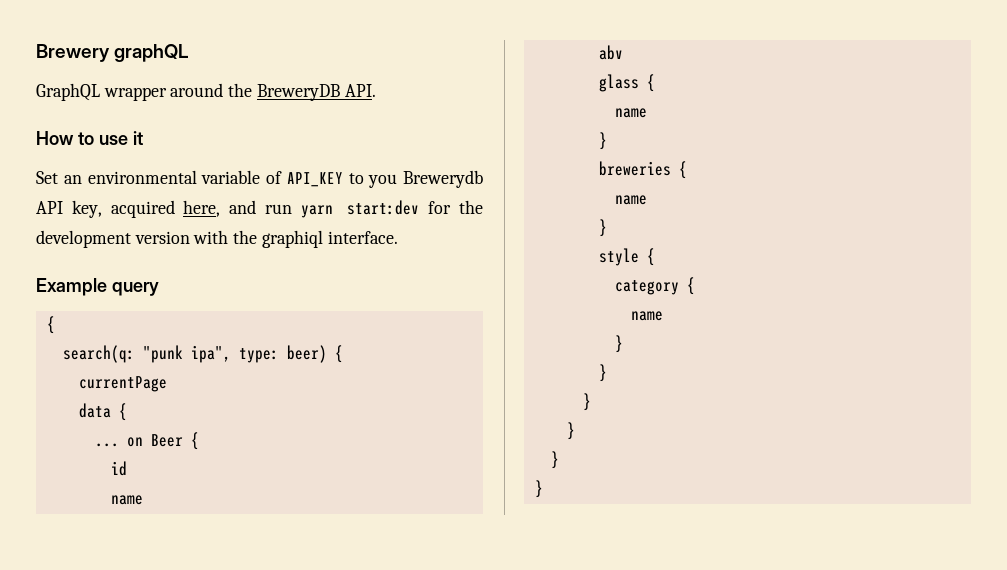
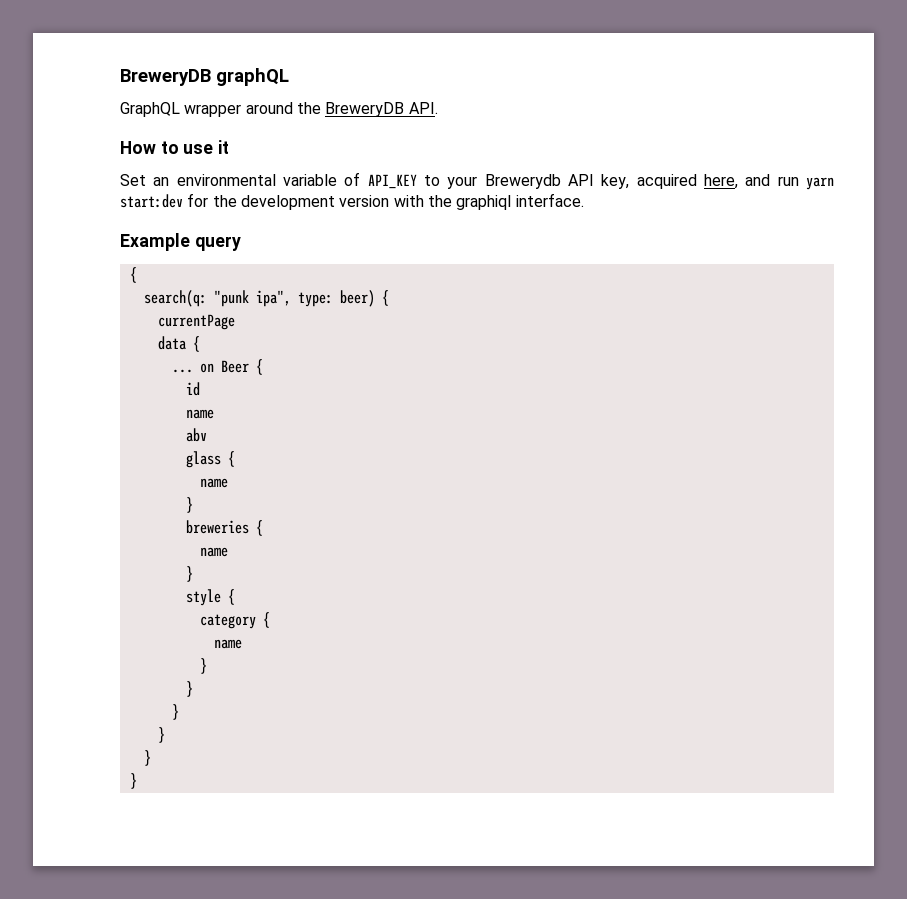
- Brewery graphQL
+ BreweryDB graphQL
- Set an environmental variable of API_KEY to you Brewerydb API key, acquired here, and run yarn start:dev for the development version with the graphiql interface.
+ Set an environmental variable of API_KEY to your Brewerydb API key, acquired here, and run yarn start:dev for the development version with the graphiql interface.

